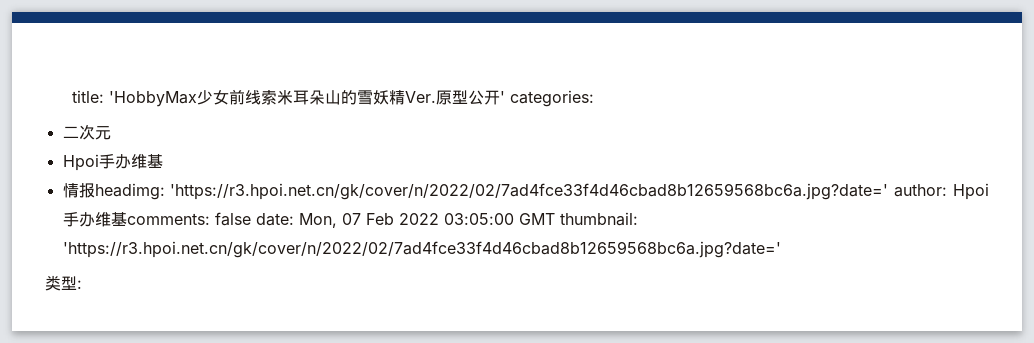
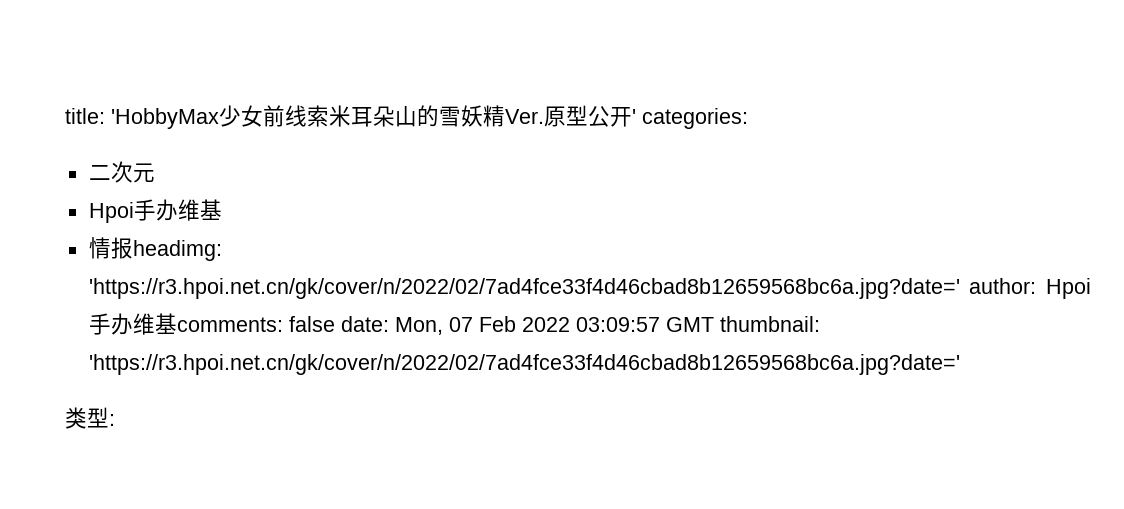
- 情报headimg: 'https://r3.hpoi.net.cn/gk/cover/n/2022/02/7ad4fce33f4d46cbad8b12659568bc6a.jpg?date=' author: Hpoi手办维基comments: false date: Mon, 07 Feb 2022 03:05:00 GMT thumbnail: 'https://r3.hpoi.net.cn/gk/cover/n/2022/02/7ad4fce33f4d46cbad8b12659568bc6a.jpg?date='
+ 情报headimg: 'https://r3.hpoi.net.cn/gk/cover/n/2022/02/7ad4fce33f4d46cbad8b12659568bc6a.jpg?date=' author: Hpoi手办维基comments: false date: Mon, 07 Feb 2022 03:09:57 GMT thumbnail: 'https://r3.hpoi.net.cn/gk/cover/n/2022/02/7ad4fce33f4d46cbad8b12659568bc6a.jpg?date='

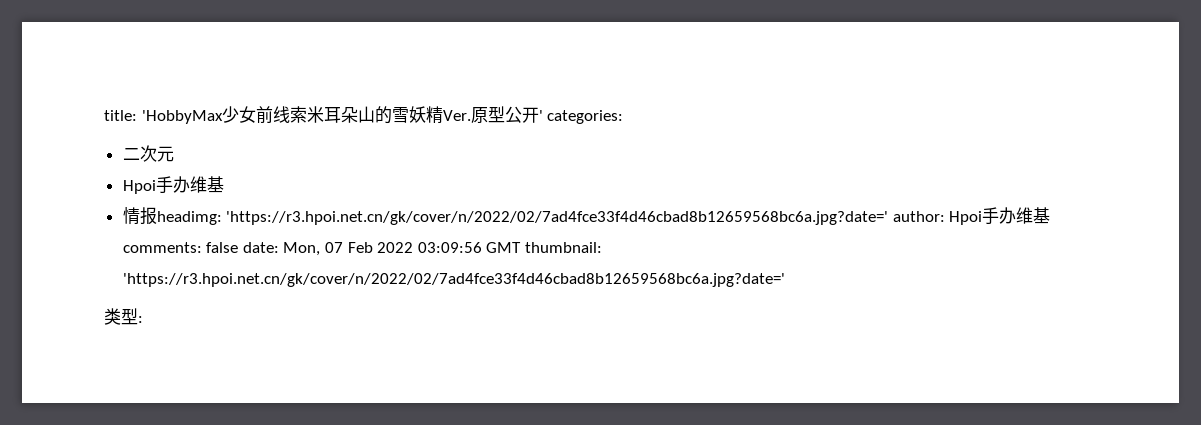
- 情报headimg: 'https://r3.hpoi.net.cn/gk/cover/n/2022/02/7ad4fce33f4d46cbad8b12659568bc6a.jpg?date=' author: Hpoi手办维基comments: false date: Mon, 07 Feb 2022 03:09:57 GMT thumbnail: 'https://r3.hpoi.net.cn/gk/cover/n/2022/02/7ad4fce33f4d46cbad8b12659568bc6a.jpg?date='
+ 情报headimg: 'https://r3.hpoi.net.cn/gk/cover/n/2022/02/7ad4fce33f4d46cbad8b12659568bc6a.jpg?date=' author: Hpoi手办维基comments: false date: Mon, 07 Feb 2022 03:09:56 GMT thumbnail: 'https://r3.hpoi.net.cn/gk/cover/n/2022/02/7ad4fce33f4d46cbad8b12659568bc6a.jpg?date='

